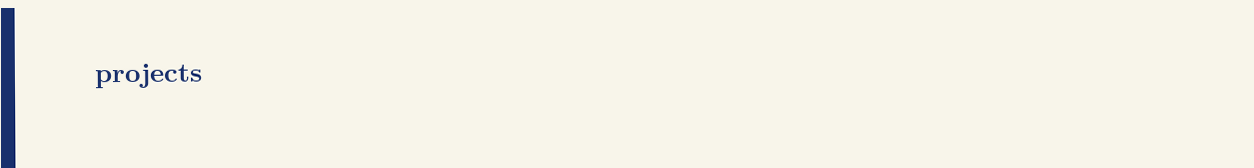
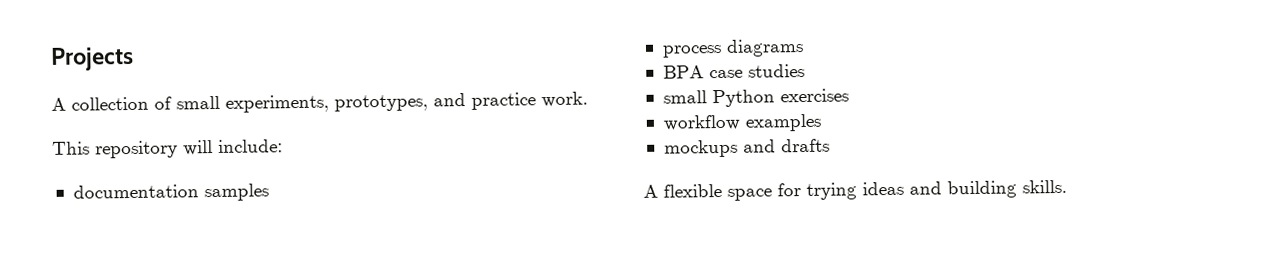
- projects
+ Projects
+ A collection of small experiments, prototypes, and practice work.
+ This repository will include:
+ documentation samples
+ process diagrams
+ BPA case studies
+ small Python exercises
+ workflow examples
+ mockups and drafts
+ A flexible space for trying ideas and building skills.

